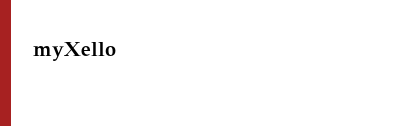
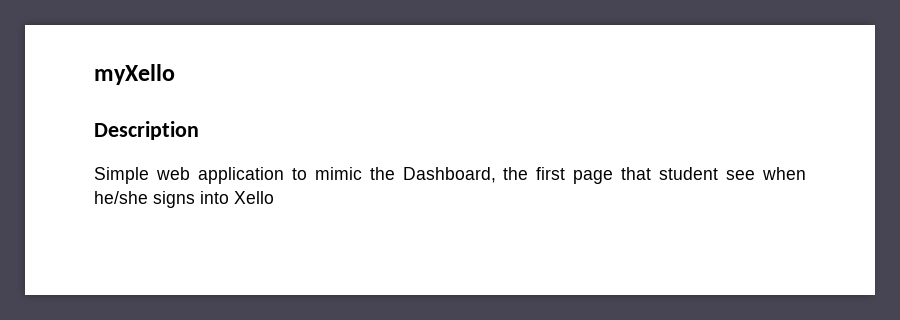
+ Description
+ Simple web application to mimic the Dashboard, the first page that student see when he/she signs into Xello

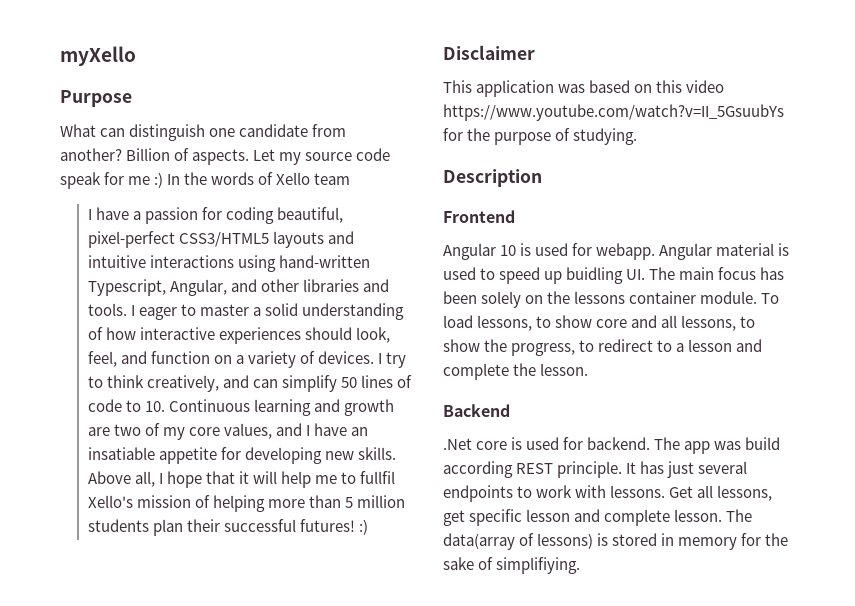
+ Purpose
+ What can distinguish one candidate from another? Billion of aspects. Let my source code speak for me :) In the words of Xello team
+ I have a passion for coding beautiful, pixel-perfect CSS3/HTML5 layouts and intuitive interactions using hand-written Typescript, Angular, and other libraries and tools. I eager to master a solid understanding of how interactive experiences should look, feel, and function on a variety of devices. I try to think creatively, and can simplify 50 lines of code to 10. Continuous learning and growth are two of my core values, and I have an insatiable appetite for developing new skills. Above all, I hope that it will help me to fullfil Xello's mission of helping more than 5 million students plan their successful futures! :)
+ Disclaimer
+ This application was based on this video https://www.youtube.com/watch?v=II_5GsuubYs for the purpose of studying.
  Description
- Simple web application to mimic the Dashboard, the first page that student see when he/she signs into Xello
+ Frontend
+ Angular 10 is used for webapp. Angular material is used to speed up buidling UI. The main focus has been solely on the lessons container module. To load lessons, to show core and all lessons, to show the progress, to redirect to a lesson and complete the lesson.
+ Backend
+ .Net core is used for backend. The app was build according REST principle. It has just several endpoints to work with lessons. Get all lessons, get specific lesson and complete lesson. The data(array of lessons) is stored in memory for the sake of simplifiying.

